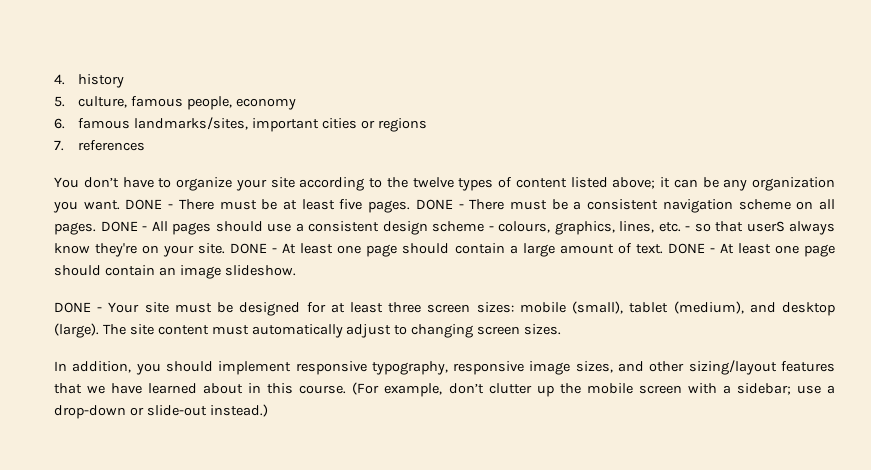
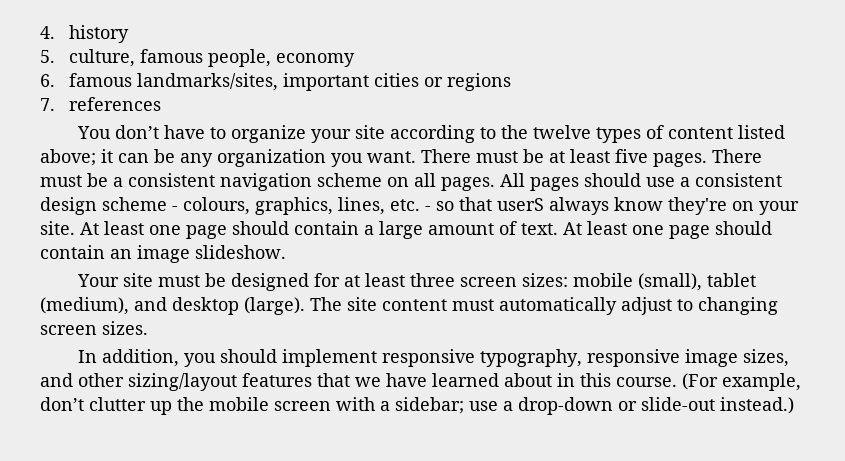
- DONE - There must be at least five pages.
+ There must be at least five pages.
- DONE - There must be a consistent navigation scheme on all pages.
+ There must be a consistent navigation scheme on all pages.
- DONE - All pages should use a consistent design scheme - colours, graphics, lines, etc. - so that userS always know they're on your site.
+ All pages should use a consistent design scheme - colours, graphics, lines, etc. - so that userS always know they're on your site.
- DONE - At least one page should contain a large amount of text.
+ At least one page should contain a large amount of text.
- DONE - At least one page should contain an image slideshow.
+ At least one page should contain an image slideshow.
- DONE - Your site must be designed for at least three screen sizes: mobile (small), tablet (medium), and desktop (large).
+ Your site must be designed for at least three screen sizes: mobile (small), tablet (medium), and desktop (large).

